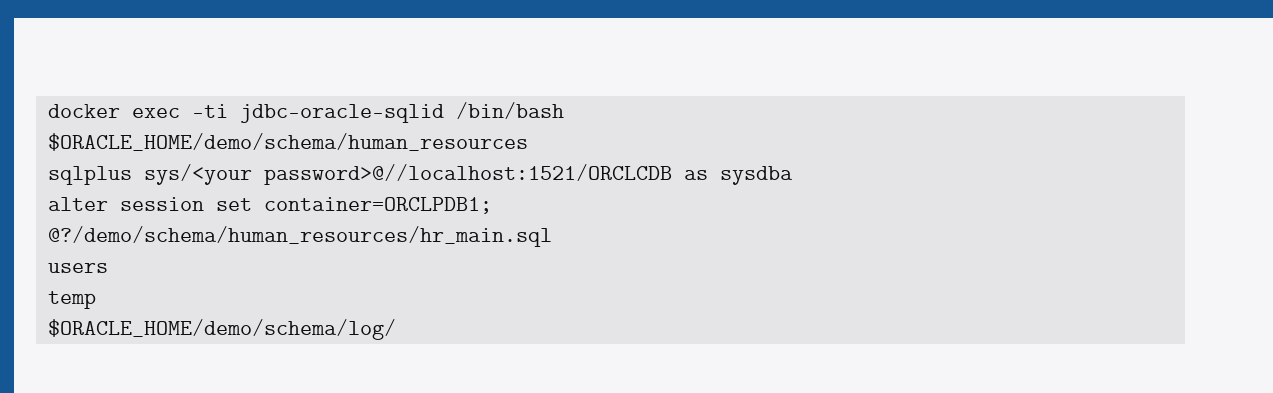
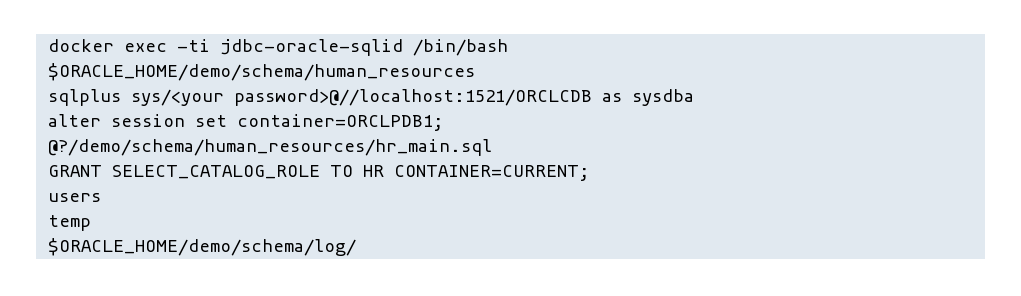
+ GRANT SELECT_CATALOG_ROLE TO HR CONTAINER=CURRENT;

